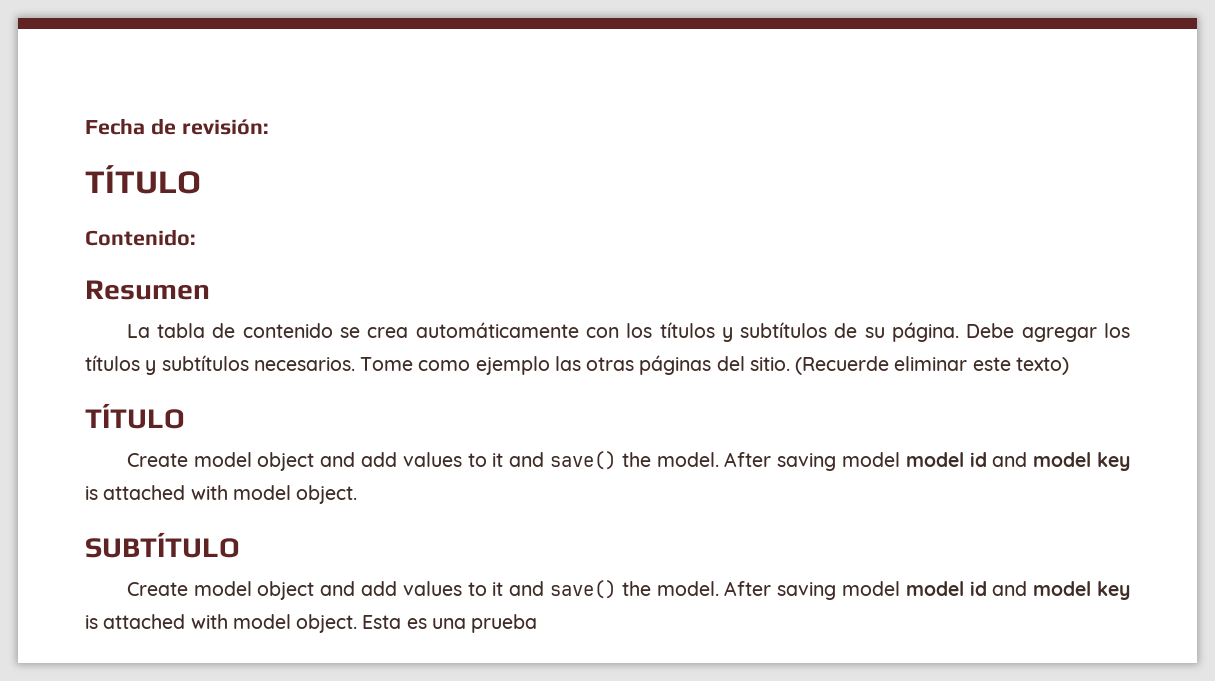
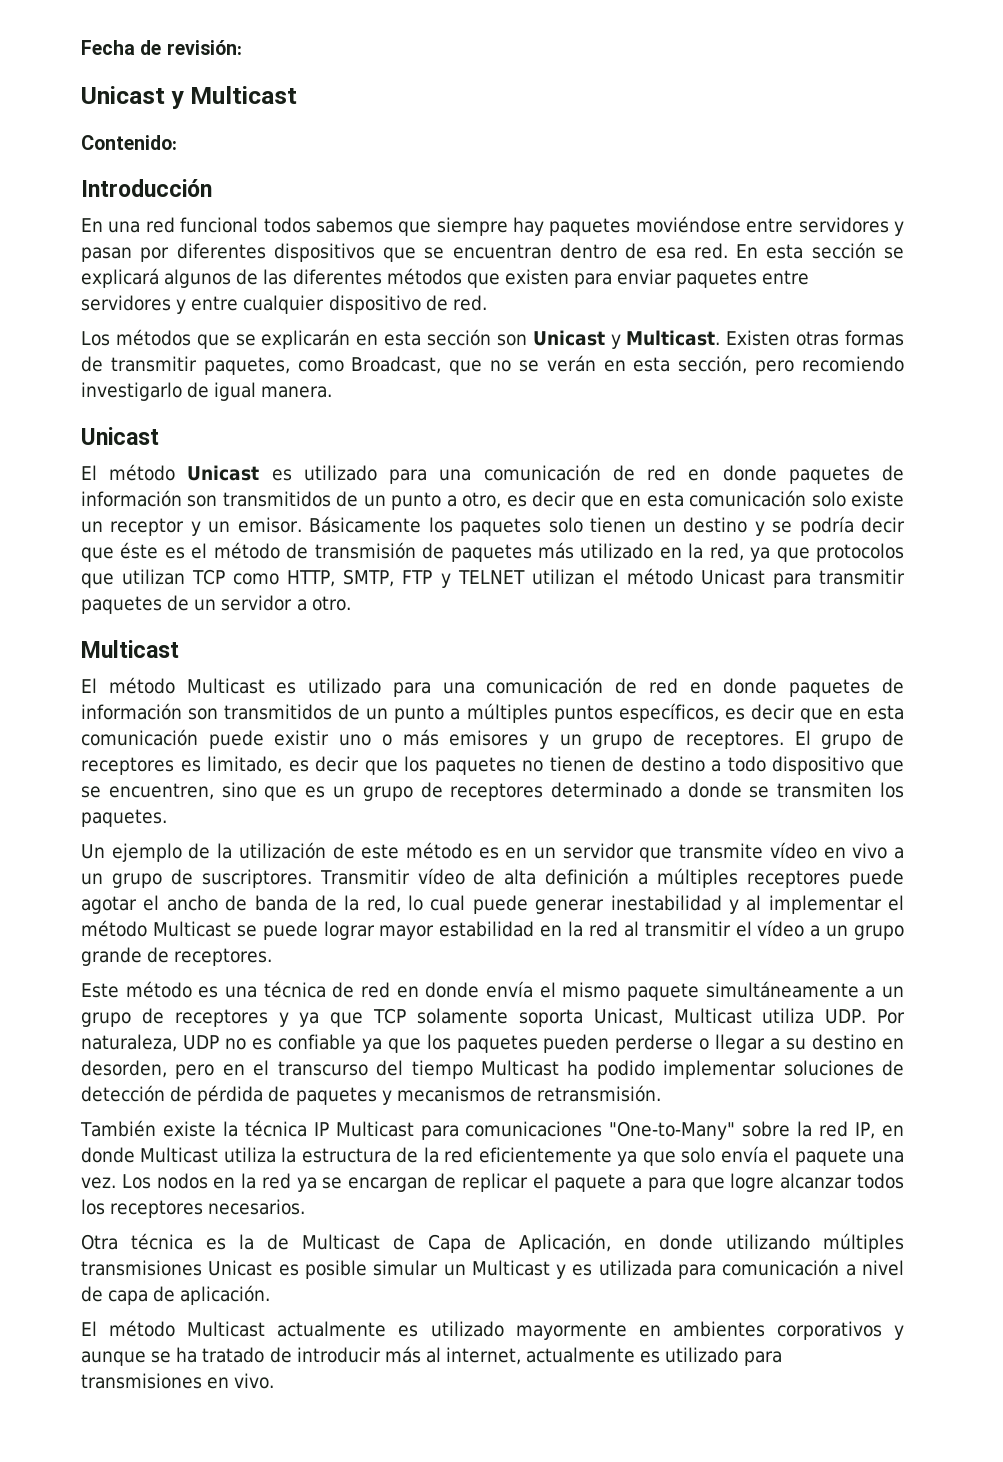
  Fecha de revisión:
- TÍTULO
+ Unicast y Multicast
  Contenido:
- Resumen
- La tabla de contenido se crea automáticamente con los títulos y subtítulos de su página. Debe agregar los títulos y subtítulos necesarios. Tome como ejemplo las otras páginas del sitio. (Recuerde eliminar este texto)
- TÍTULO
- Create model object and add values to it and save() the model. After saving model model id and model key is attached with model object.
- SUBTÍTULO
- Create model object and add values to it and save() the model. After saving model model id and model key is attached with model object. Esta es una prueba
+ Introducción
+ En una red funcional todos sabemos que siempre hay paquetes moviéndose entre servidores y pasan por diferentes dispositivos que se encuentran dentro de esa red. En esta sección se explicará algunos de las diferentes métodos que existen para enviar paquetes entre servidores y entre cualquier dispositivo de red.
+ Los métodos que se explicarán en esta sección son Unicast y Multicast. Existen otras formas de transmitir paquetes, como Broadcast, que no se verán en esta sección, pero recomiendo investigarlo de igual manera.
+ Unicast
+ El método Unicast es utilizado para una comunicación de red en donde paquetes de información son transmitidos de un punto a otro, es decir que en esta comunicación solo existe un receptor y un emisor. Básicamente los paquetes solo tienen un destino y se podría decir que éste es el método de transmisión de paquetes más utilizado en la red, ya que protocolos que utilizan TCP como HTTP, SMTP, FTP y TELNET utilizan el método Unicast para transmitir paquetes de un servidor a otro.
+ Multicast
+ El método Multicast es utilizado para una comunicación de red en donde paquetes de información son transmitidos de un punto a múltiples puntos específicos, es decir que en esta comunicación puede existir uno o más emisores y un grupo de receptores. El grupo de receptores es limitado, es decir que los paquetes no tienen de destino a todo dispositivo que se encuentren, sino que es un grupo de receptores determinado a donde se transmiten los paquetes.
+ Un ejemplo de la utilización de este método es en un servidor que transmite vídeo en vivo a un grupo de suscriptores. Transmitir vídeo de alta definición a múltiples receptores puede agotar el ancho de banda de la red, lo cual puede generar inestabilidad y al implementar el método Multicast se puede lograr mayor estabilidad en la red al transmitir el vídeo a un grupo grande de receptores.
+ Este método es una técnica de red en donde envía el mismo paquete simultáneamente a un grupo de receptores y ya que TCP solamente soporta Unicast, Multicast utiliza UDP. Por naturaleza, UDP no es confiable ya que los paquetes pueden perderse o llegar a su destino en desorden, pero en el transcurso del tiempo Multicast ha podido implementar soluciones de detección de pérdida de paquetes y mecanismos de retransmisión.
+ También existe la técnica IP Multicast para comunicaciones "One-to-Many" sobre la red IP, en donde Multicast utiliza la estructura de la red eficientemente ya que solo envía el paquete una vez. Los nodos en la red ya se encargan de replicar el paquete a para que logre alcanzar todos los receptores necesarios.
+ Otra técnica es la de Multicast de Capa de Aplicación, en donde utilizando múltiples transmisiones Unicast es posible simular un Multicast y es utilizada para comunicación a nivel de capa de aplicación.
+ El método Multicast actualmente es utilizado mayormente en ambientes corporativos y aunque se ha tratado de introducir más al internet, actualmente es utilizado para transmisiones en vivo.

